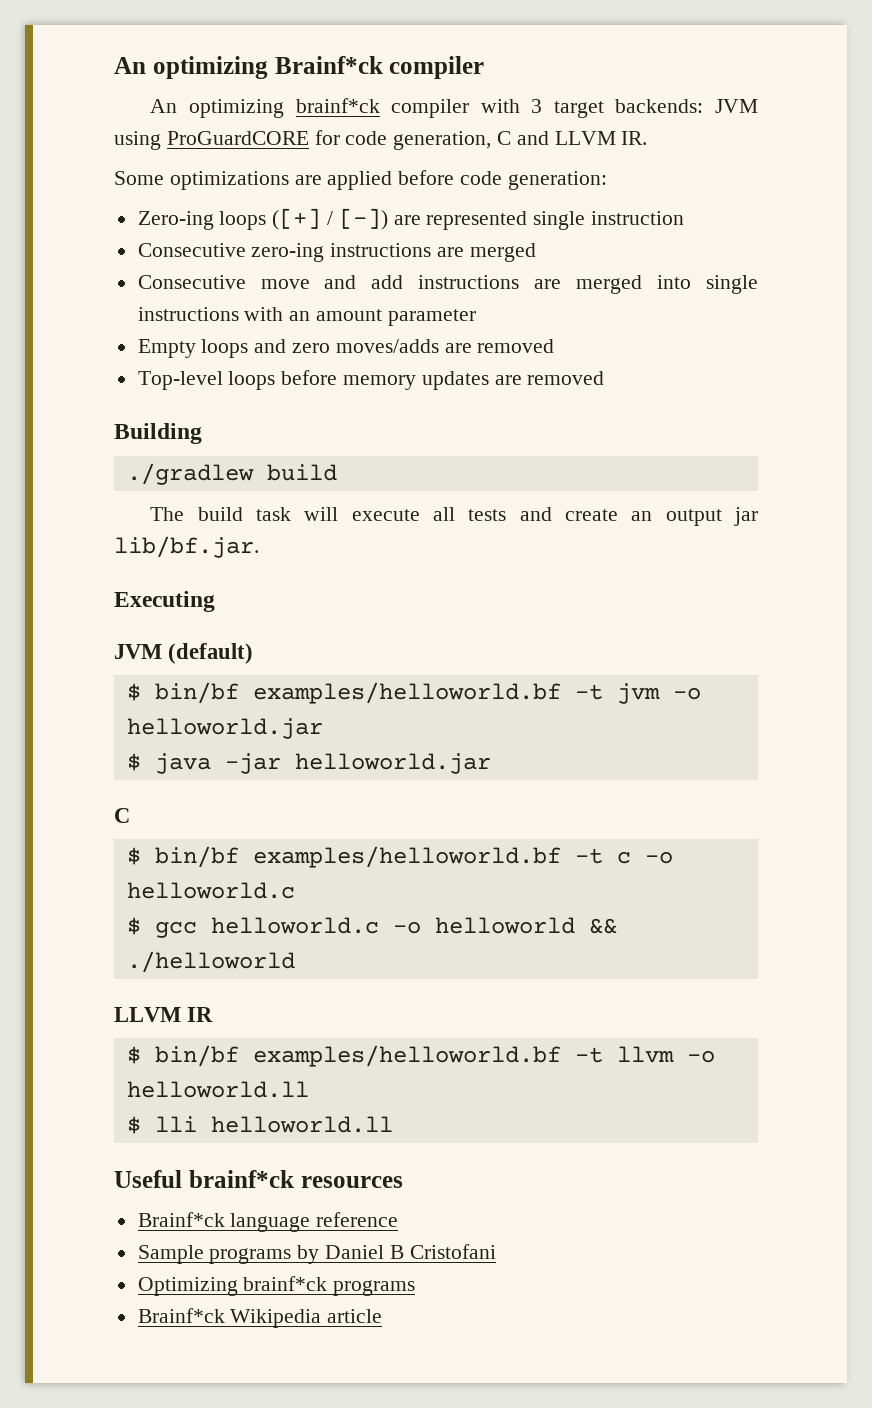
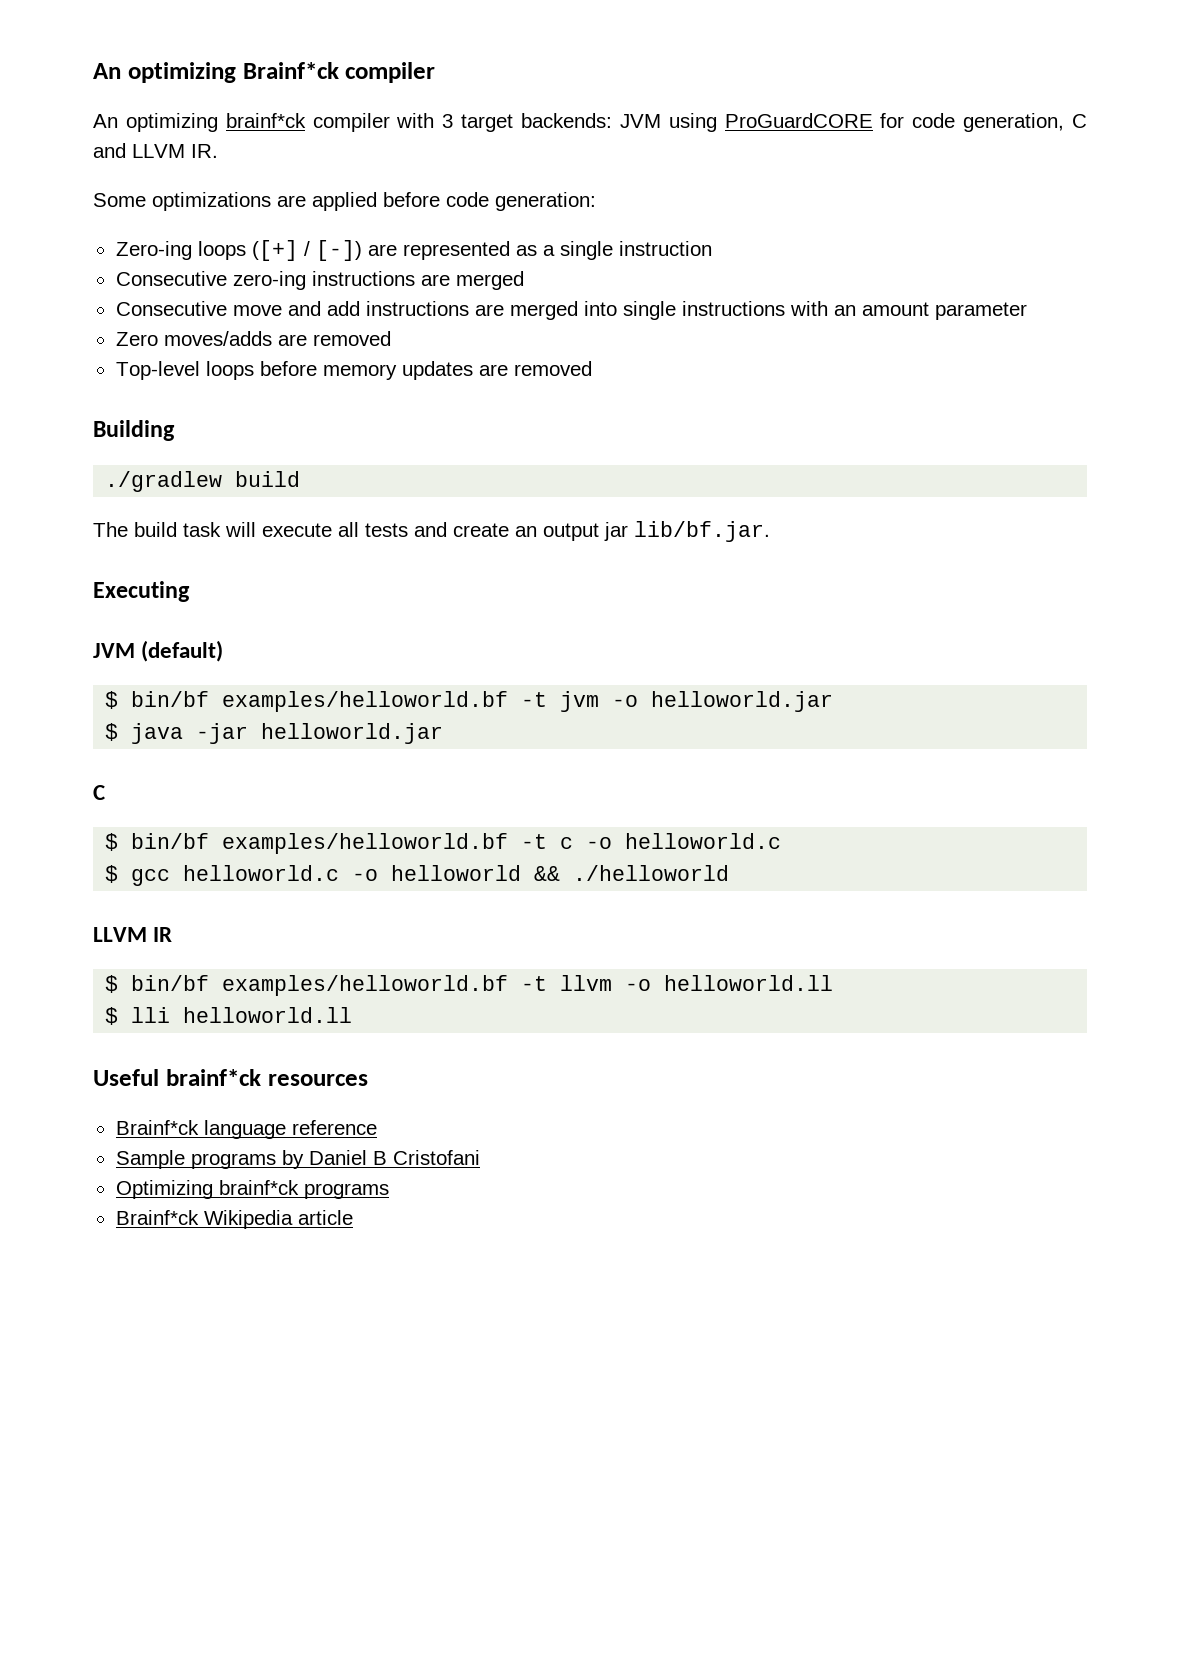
- Zero-ing loops ([+] / [-]) are represented single instruction
+ Zero-ing loops ([+] / [-]) are represented as a single instruction
- Empty loops and zero moves/adds are removed
+ Zero moves/adds are removed

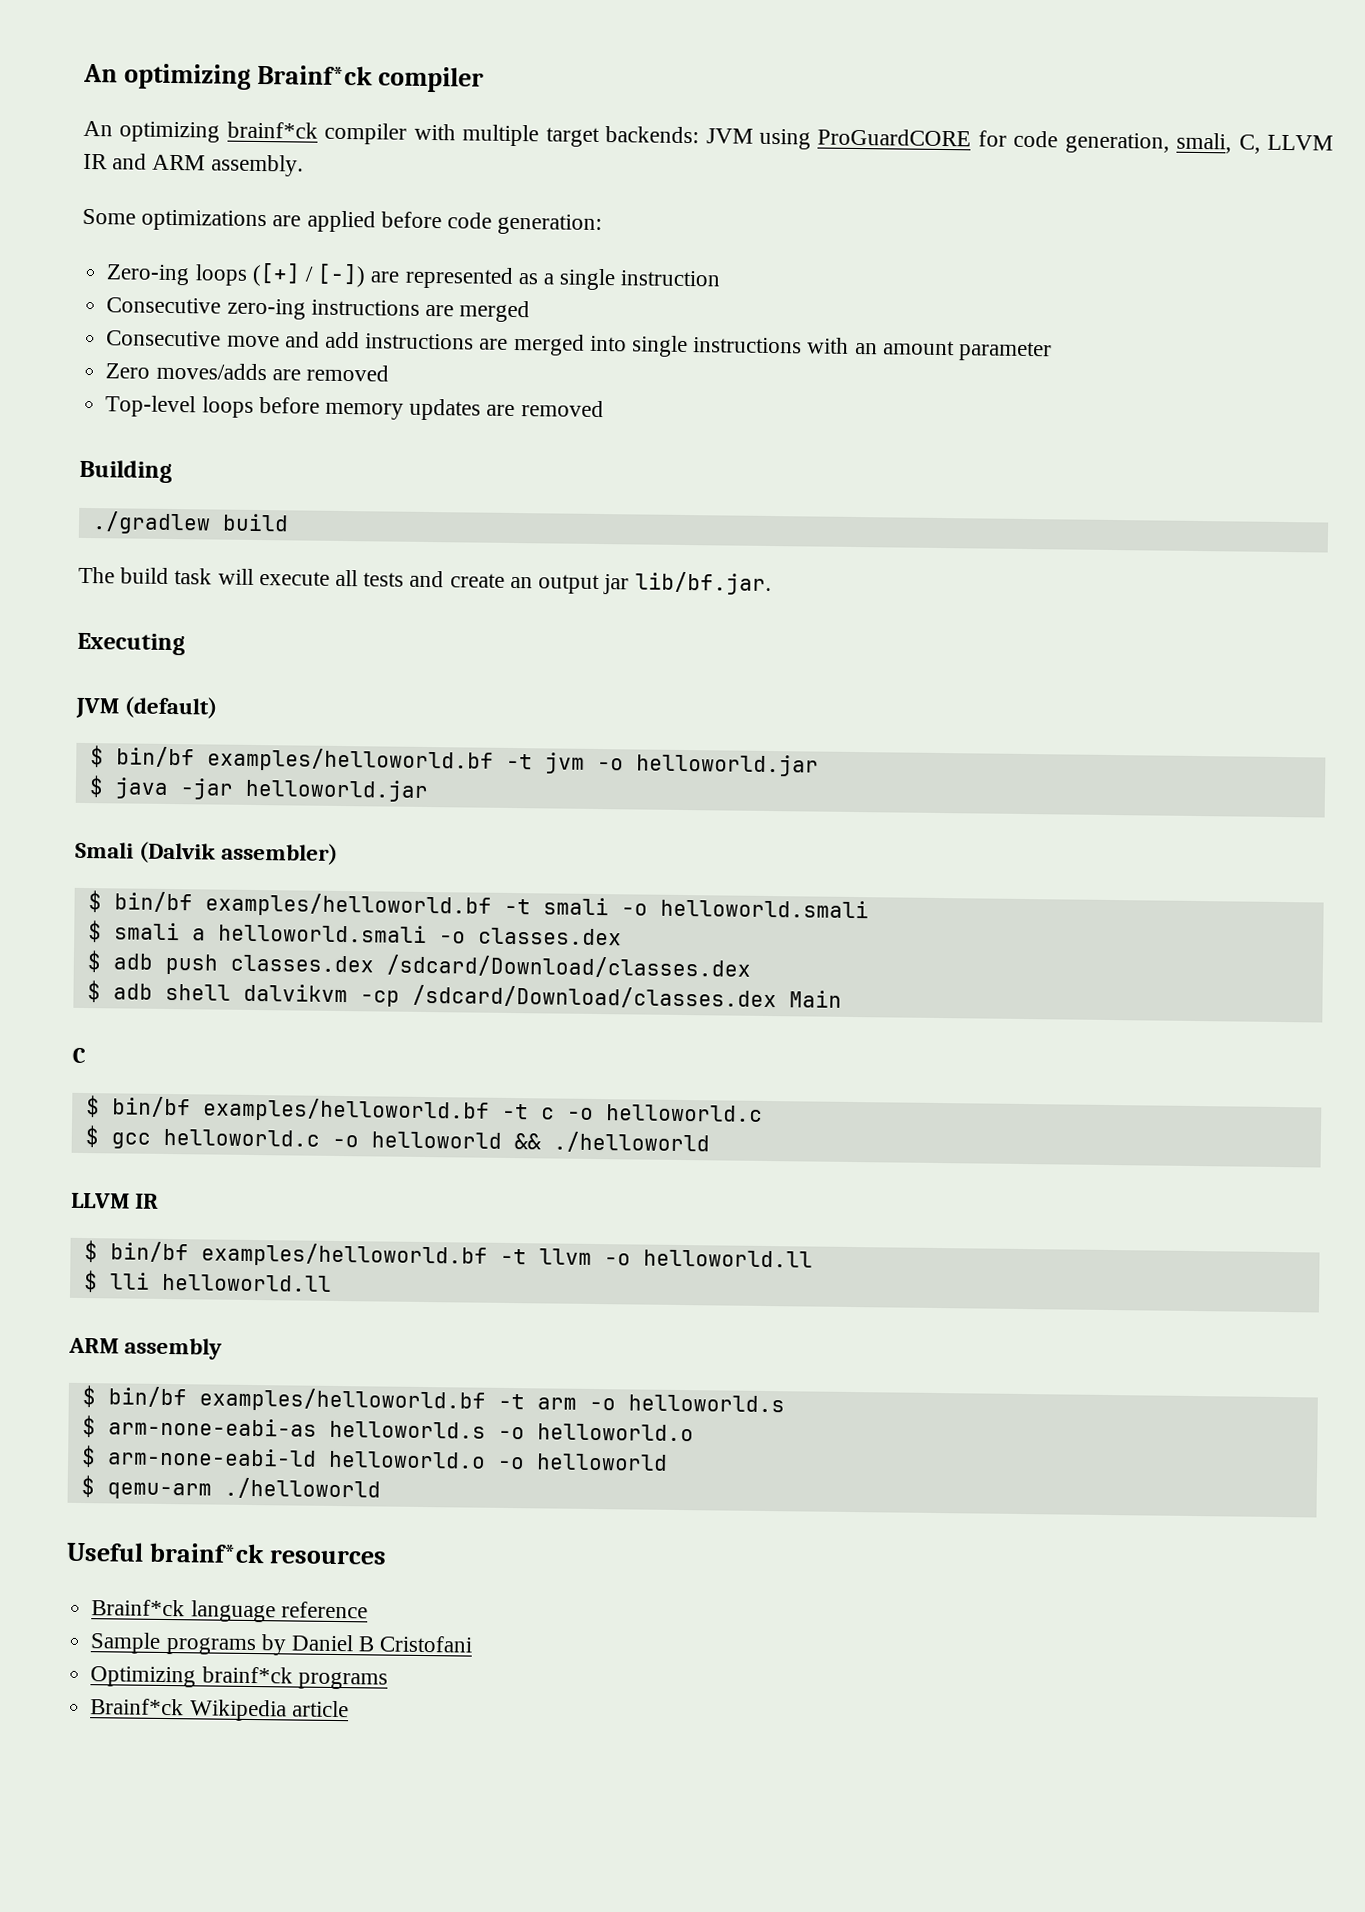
- An optimizing brainf*ck compiler with 3 target backends: JVM using ProGuardCORE for code generation, C and LLVM IR.
+ An optimizing brainf*ck compiler with multiple target backends: JVM using ProGuardCORE for code generation, smali, C, LLVM IR and ARM assembly.
+ Smali (Dalvik assembler)
+ $ bin/bf examples/helloworld.bf -t smali -o helloworld.smali
+ $ smali a helloworld.smali -o classes.dex
+ $ adb push classes.dex /sdcard/Download/classes.dex
+ $ adb shell dalvikvm -cp /sdcard/Download/classes.dex Main
+ ARM assembly
+ $ bin/bf examples/helloworld.bf -t arm -o helloworld.s
+ $ arm-none-eabi-as helloworld.s -o helloworld.o
+ $ arm-none-eabi-ld helloworld.o -o helloworld
+ $ qemu-arm ./helloworld

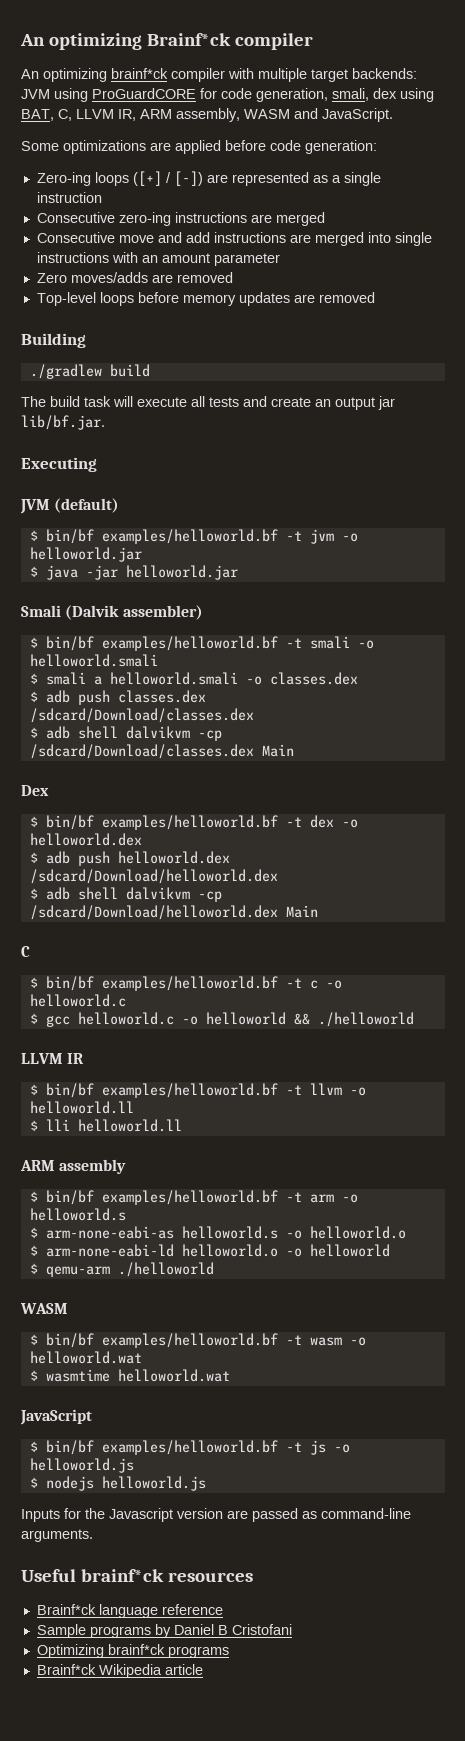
- An optimizing brainf*ck compiler with multiple target backends: JVM using ProGuardCORE for code generation, smali, C, LLVM IR and ARM assembly.
+ An optimizing brainf*ck compiler with multiple target backends: JVM using ProGuardCORE for code generation, smali, dex using BAT, C, LLVM IR, ARM assembly, WASM and JavaScript.
+ Dex
+ $ bin/bf examples/helloworld.bf -t dex -o helloworld.dex
+ $ adb push helloworld.dex /sdcard/Download/helloworld.dex
+ $ adb shell dalvikvm -cp /sdcard/Download/helloworld.dex Main
  $ qemu-arm ./helloworld
+ WASM
+ $ bin/bf examples/helloworld.bf -t wasm -o helloworld.wat
+ $ wasmtime helloworld.wat
+ JavaScript
+ $ bin/bf examples/helloworld.bf -t js -o helloworld.js
+ $ nodejs helloworld.js
+ Inputs for the Javascript version are passed as command-line arguments.

